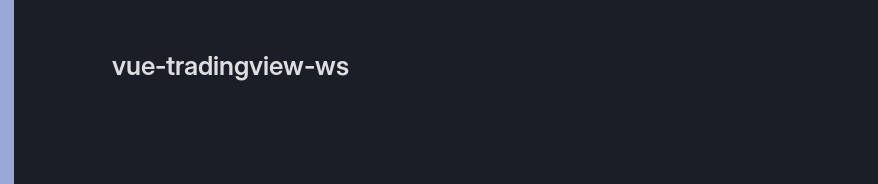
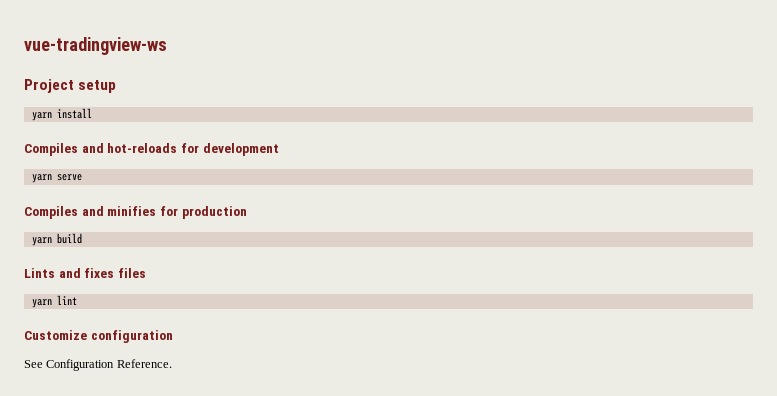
+ Project setup
+ yarn install
+ Compiles and hot-reloads for development
+ yarn serve
+ Compiles and minifies for production
+ yarn build
+ Lints and fixes files
+ yarn lint
+ Customize configuration
+ See Configuration Reference.

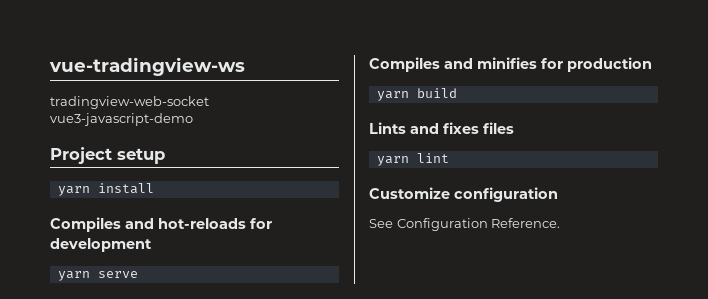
+ tradingview-web-socket vue3-javascript-demo

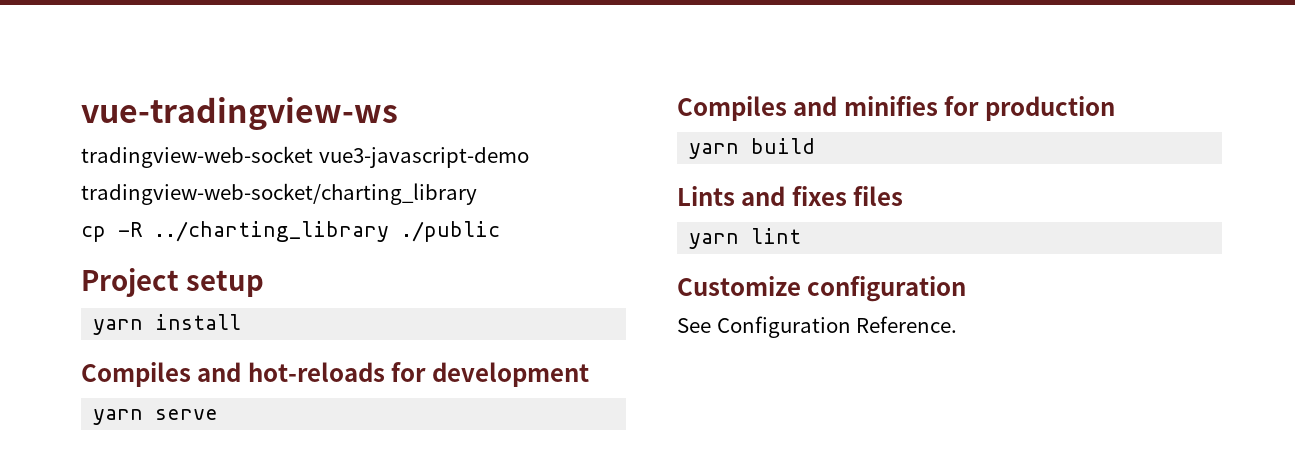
+ tradingview-web-socket/charting_library
+ cp -R ../charting_library ./public

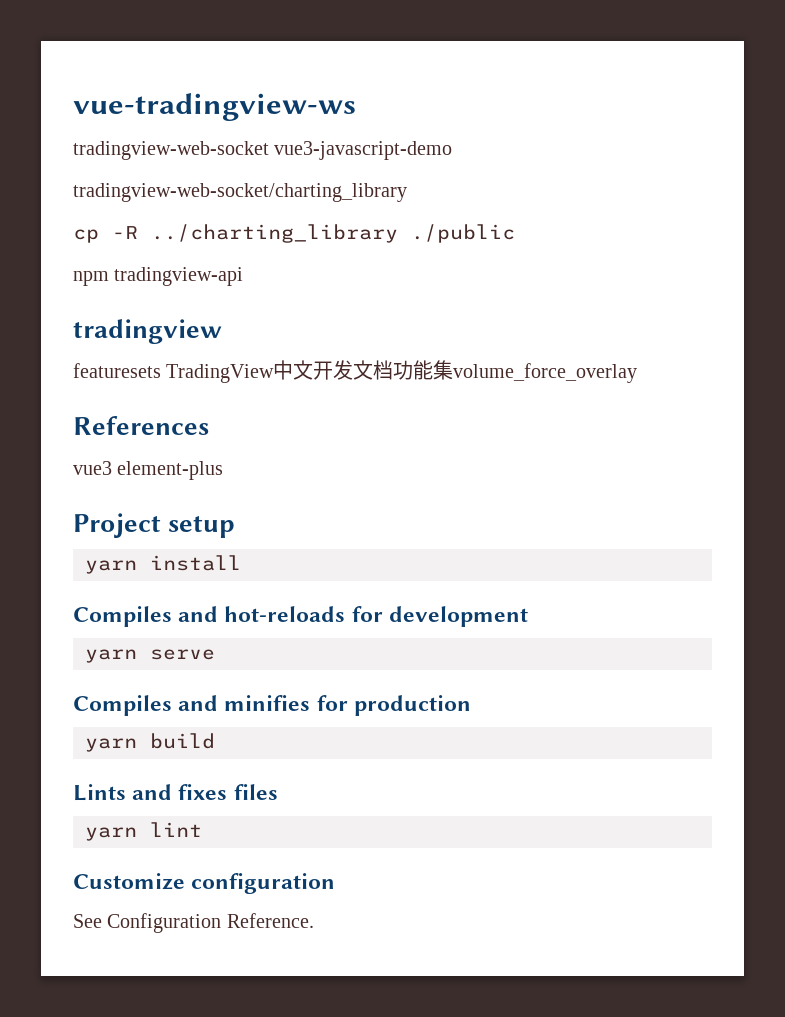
+ npm tradingview-api
+ tradingview
+ featuresets TradingView中文开发文档功能集volume_force_overlay
+ References
+ vue3 element-plus

